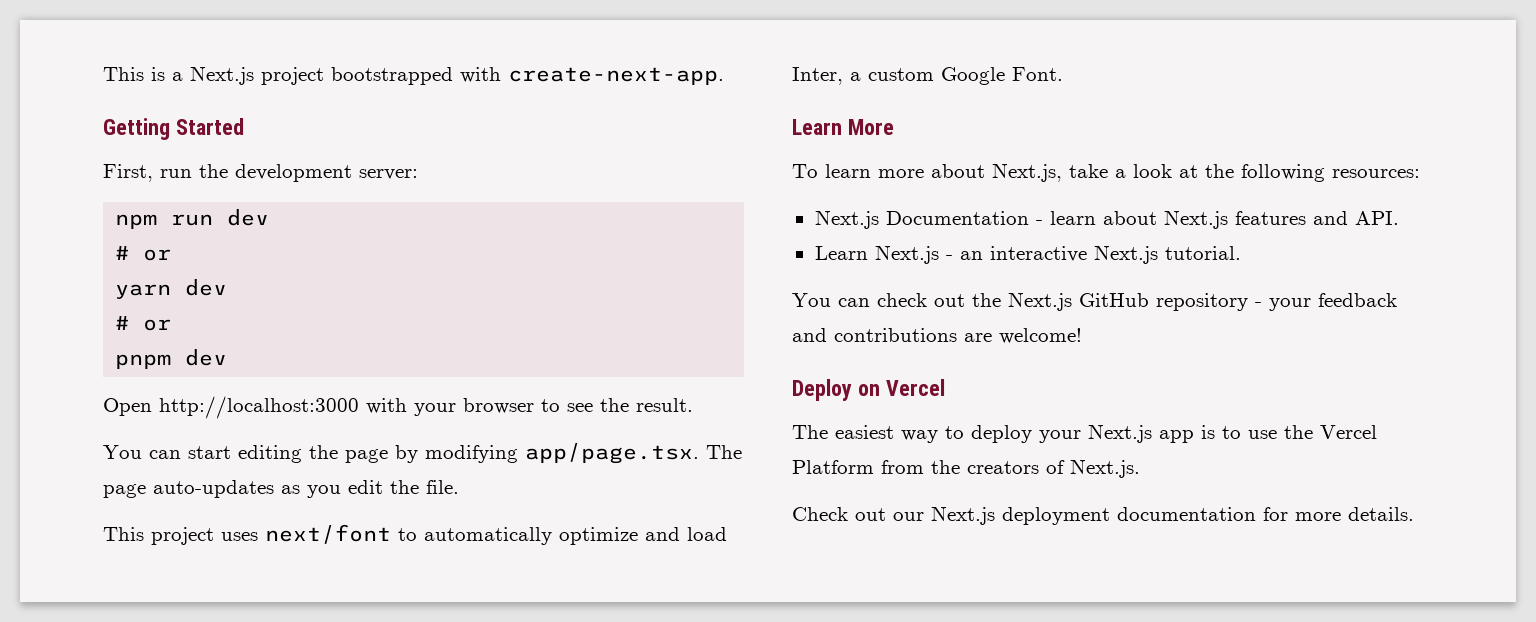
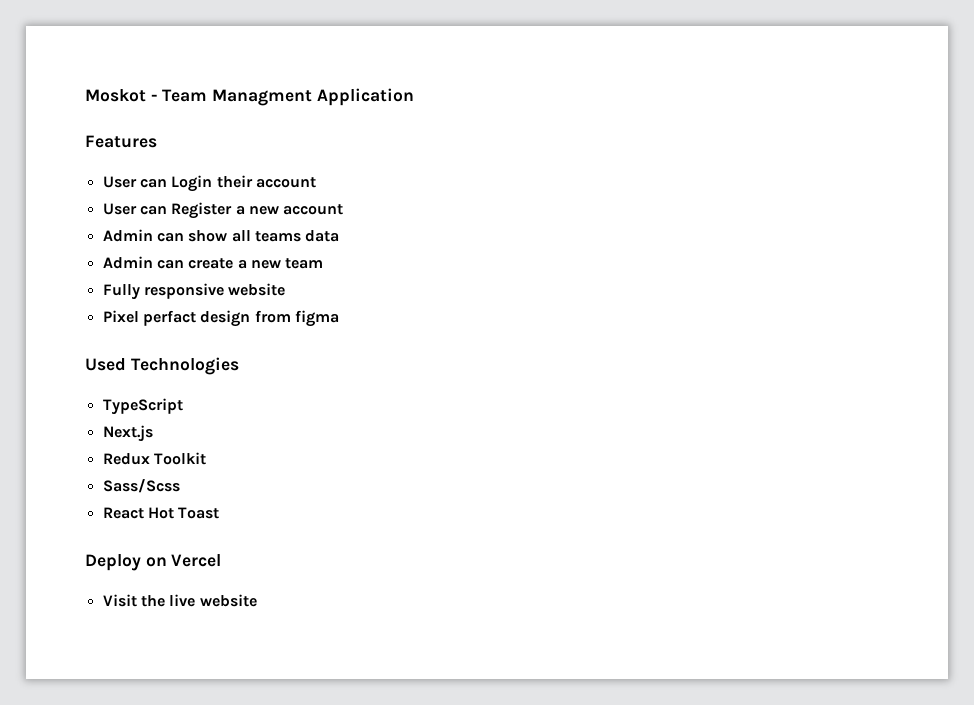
- This is a Next.js project bootstrapped with create-next-app.
- Getting Started
- First, run the development server:
- npm run dev
- # or
- yarn dev
- # or
- pnpm dev
- Open http://localhost:3000 with your browser to see the result.
- You can start editing the page by modifying app/page.tsx. The page auto-updates as you edit the file.
- This project uses next/font to automatically optimize and load Inter, a custom Google Font.
- Learn More
- To learn more about Next.js, take a look at the following resources:
- Next.js Documentation - learn about Next.js features and API.
- Learn Next.js - an interactive Next.js tutorial.
- You can check out the Next.js GitHub repository - your feedback and contributions are welcome!
+ Moskot - Team Managment Application
+ Features
+ User can Login their account
+ User can Register a new account
+ Admin can show all teams data
+ Admin can create a new team
+ Fully responsive website
+ Pixel perfact design from figma
+ Used Technologies
+ TypeScript
+ Next.js
+ Redux Toolkit
+ Sass/Scss
+ React Hot Toast
  Deploy on Vercel
- The easiest way to deploy your Next.js app is to use the Vercel Platform from the creators of Next.js.
- Check out our Next.js deployment documentation for more details.
+ Visit the live website

